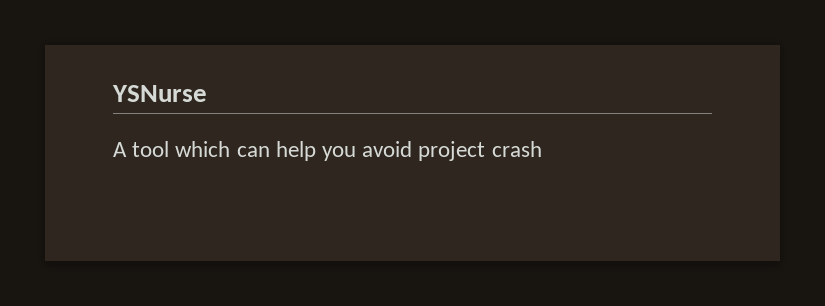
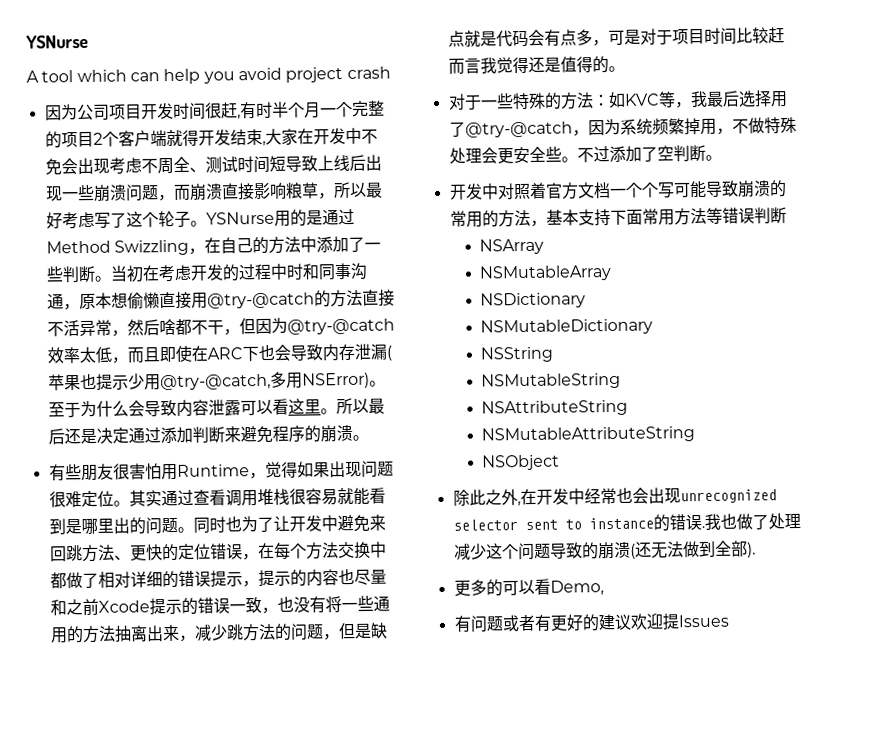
+ 因为公司项目开发时间很赶,有时半个月一个完整的项目2个客户端就得开发结束,大家在开发中不免会出现考虑不周全、测试时间短导致上线后出现一些崩溃问题，而崩溃直接影响粮草，所以最好考虑写了这个轮子。YSNurse用的是通过Method Swizzling，在自己的方法中添加了一些判断。当初在考虑开发的过程中时和同事沟通，原本想偷懒直接用@try-@catch的方法直接不活异常，然后啥都不干，但因为@try-@catch效率太低，而且即使在ARC下也会导致内存泄漏(苹果也提示少用@try-@catch,多用NSError)。至于为什么会导致内容泄露可以看这里。所以最后还是决定通过添加判断来避免程序的崩溃。
+ 有些朋友很害怕用Runtime，觉得如果出现问题很难定位。其实通过查看调用堆栈很容易就能看到是哪里出的问题。同时也为了让开发中避免来回跳方法、更快的定位错误，在每个方法交换中都做了相对详细的错误提示，提示的内容也尽量和之前Xcode提示的错误一致，也没有将一些通用的方法抽离出来，减少跳方法的问题，但是缺点就是代码会有点多，可是对于项目时间比较赶而言我觉得还是值得的。
+ 对于一些特殊的方法：如KVC等，我最后选择用了@try-@catch，因为系统频繁掉用，不做特殊处理会更安全些。不过添加了空判断。
+ 开发中对照着官方文档一个个写可能导致崩溃的常用的方法，基本支持下面常用方法等错误判断
+ NSArray
+ NSMutableArray
+ NSDictionary
+ NSMutableDictionary
+ NSString
+ NSMutableString
+ NSAttributeString
+ NSMutableAttributeString
+ NSObject
+ 除此之外,在开发中经常也会出现unrecognized selector sent to instance的错误.我也做了处理减少这个问题导致的崩溃(还无法做到全部).
+ 更多的可以看Demo,
+ 有问题或者有更好的建议欢迎提Issues

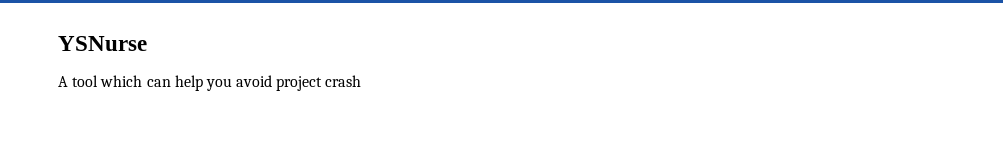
- 因为公司项目开发时间很赶,有时半个月一个完整的项目2个客户端就得开发结束,大家在开发中不免会出现考虑不周全、测试时间短导致上线后出现一些崩溃问题，而崩溃直接影响粮草，所以最好考虑写了这个轮子。YSNurse用的是通过Method Swizzling，在自己的方法中添加了一些判断。当初在考虑开发的过程中时和同事沟通，原本想偷懒直接用@try-@catch的方法直接不活异常，然后啥都不干，但因为@try-@catch效率太低，而且即使在ARC下也会导致内存泄漏(苹果也提示少用@try-@catch,多用NSError)。至于为什么会导致内容泄露可以看这里。所以最后还是决定通过添加判断来避免程序的崩溃。
- 有些朋友很害怕用Runtime，觉得如果出现问题很难定位。其实通过查看调用堆栈很容易就能看到是哪里出的问题。同时也为了让开发中避免来回跳方法、更快的定位错误，在每个方法交换中都做了相对详细的错误提示，提示的内容也尽量和之前Xcode提示的错误一致，也没有将一些通用的方法抽离出来，减少跳方法的问题，但是缺点就是代码会有点多，可是对于项目时间比较赶而言我觉得还是值得的。
- 对于一些特殊的方法：如KVC等，我最后选择用了@try-@catch，因为系统频繁掉用，不做特殊处理会更安全些。不过添加了空判断。
- 开发中对照着官方文档一个个写可能导致崩溃的常用的方法，基本支持下面常用方法等错误判断
- NSArray
- NSMutableArray
- NSDictionary
- NSMutableDictionary
- NSString
- NSMutableString
- NSAttributeString
- NSMutableAttributeString
- NSObject
- 除此之外,在开发中经常也会出现unrecognized selector sent to instance的错误.我也做了处理减少这个问题导致的崩溃(还无法做到全部).
- 更多的可以看Demo,
- 有问题或者有更好的建议欢迎提Issues

